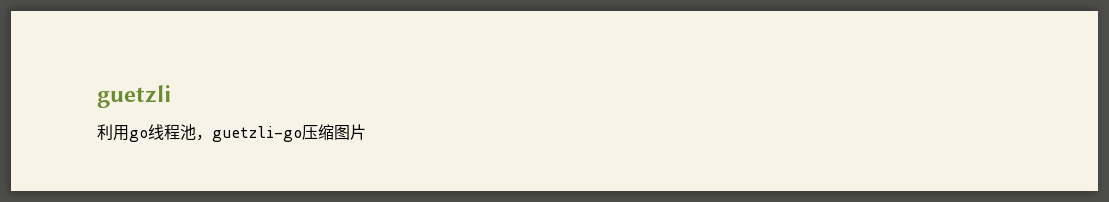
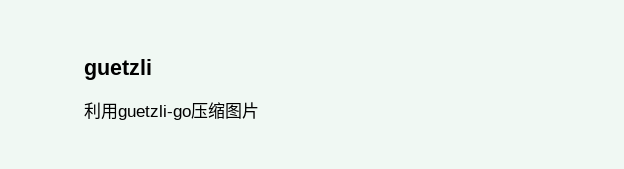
- 利用go线程池，guetzli-go压缩图片
+ 利用guetzli-go压缩图片

